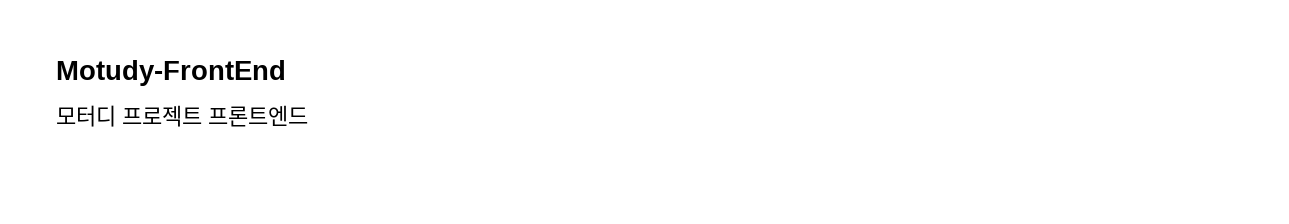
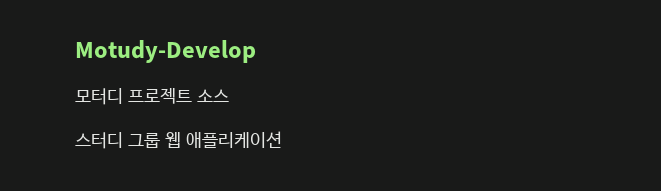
- Motudy-FrontEnd
+ Motudy-Develop
- 모터디 프로젝트 프론트엔드
+ 모터디 프로젝트 소스
+ 스터디 그룹 웹 애플리케이션

